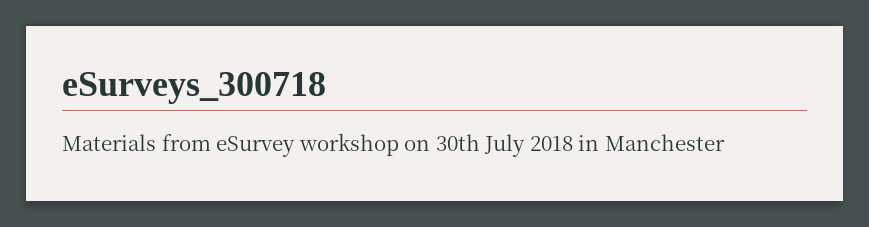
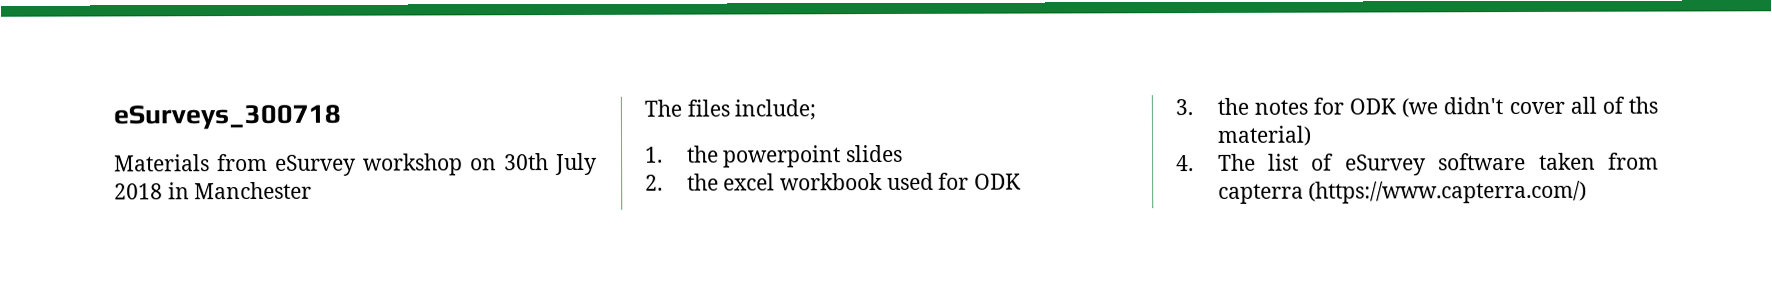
+ The files include;
+ 1. the powerpoint slides
+ 2. the excel workbook used for ODK
+ 3. the notes for ODK (we didn't cover all of ths material)
+ 4. The list of eSurvey software taken from capterra (https://www.capterra.com/)

